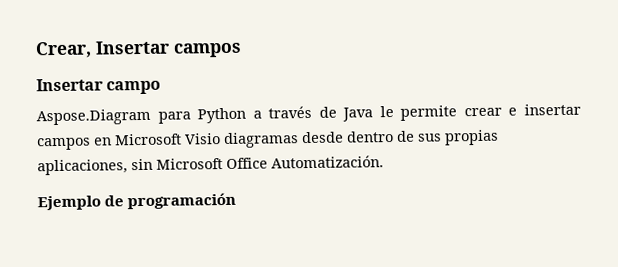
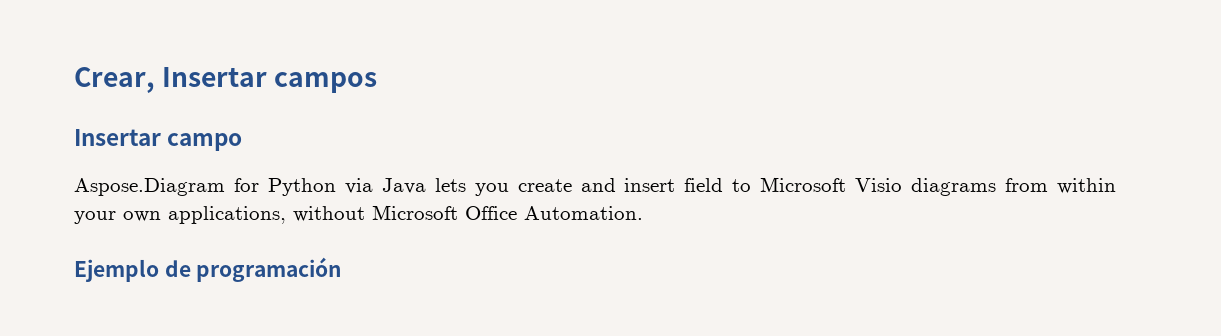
- Aspose.Diagram para Python a través de Java le permite crear e insertar campos en Microsoft Visio diagramas desde dentro de sus propias aplicaciones, sin Microsoft Office Automatización.
+ Aspose.Diagram for Python via Java lets you create and insert field to Microsoft Visio diagrams from within your own applications, without Microsoft Office Automation.

